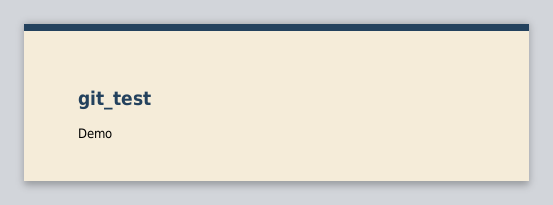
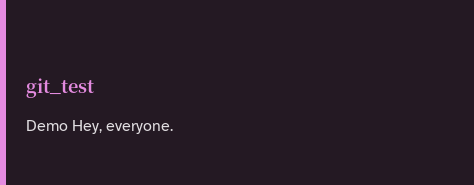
- Demo
+ Demo Hey, everyone.

